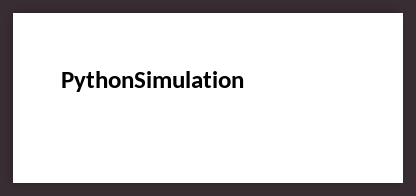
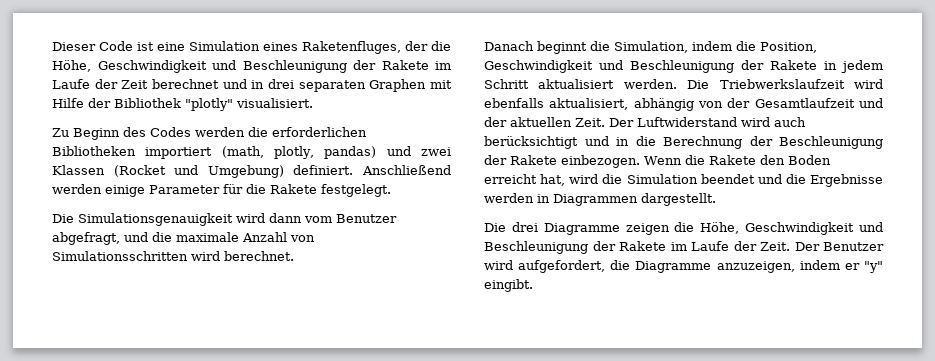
- PythonSimulation
+ Dieser Code ist eine Simulation eines Raketenfluges, der die Höhe, Geschwindigkeit und Beschleunigung der Rakete im Laufe der Zeit berechnet und in drei separaten Graphen mit Hilfe der Bibliothek "plotly" visualisiert.
+ Zu Beginn des Codes werden die erforderlichen Bibliotheken importiert (math, plotly, pandas) und zwei Klassen (Rocket und Umgebung) definiert. Anschließend werden einige Parameter für die Rakete festgelegt.
+ Die Simulationsgenauigkeit wird dann vom Benutzer abgefragt, und die maximale Anzahl von Simulationsschritten wird berechnet.
+ Danach beginnt die Simulation, indem die Position, Geschwindigkeit und Beschleunigung der Rakete in jedem Schritt aktualisiert werden. Die Triebwerkslaufzeit wird ebenfalls aktualisiert, abhängig von der Gesamtlaufzeit und der aktuellen Zeit. Der Luftwiderstand wird auch berücksichtigt und in die Berechnung der Beschleunigung der Rakete einbezogen. Wenn die Rakete den Boden erreicht hat, wird die Simulation beendet und die Ergebnisse werden in Diagrammen dargestellt.
+ Die drei Diagramme zeigen die Höhe, Geschwindigkeit und Beschleunigung der Rakete im Laufe der Zeit. Der Benutzer wird aufgefordert, die Diagramme anzuzeigen, indem er "y" eingibt.

